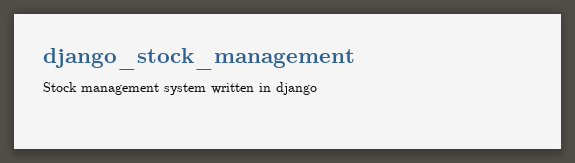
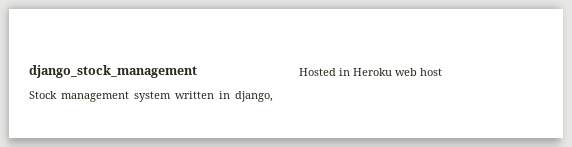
- Stock management system written in django
+ Stock management system written in django, Hosted in Heroku web host

